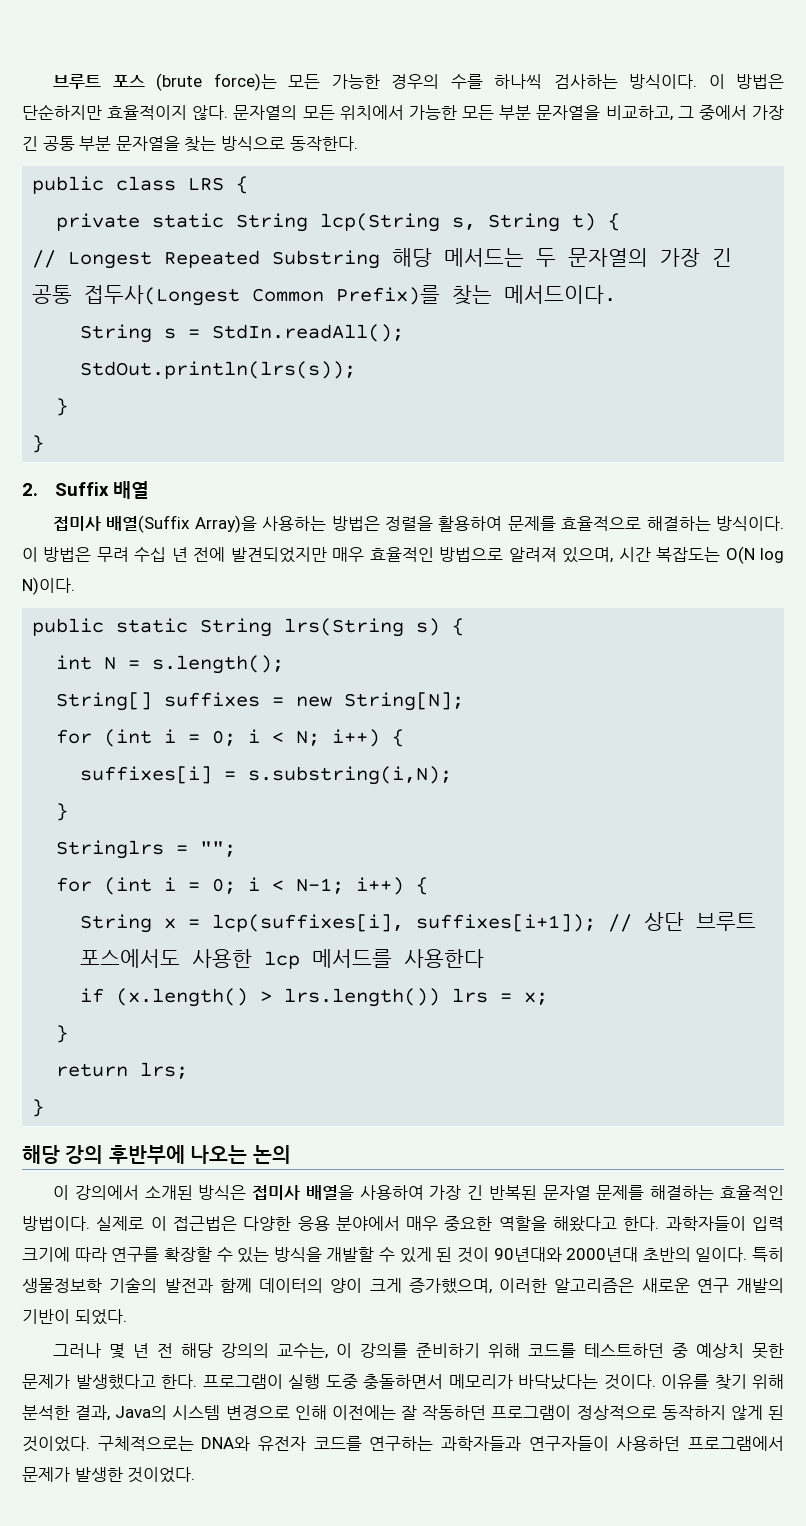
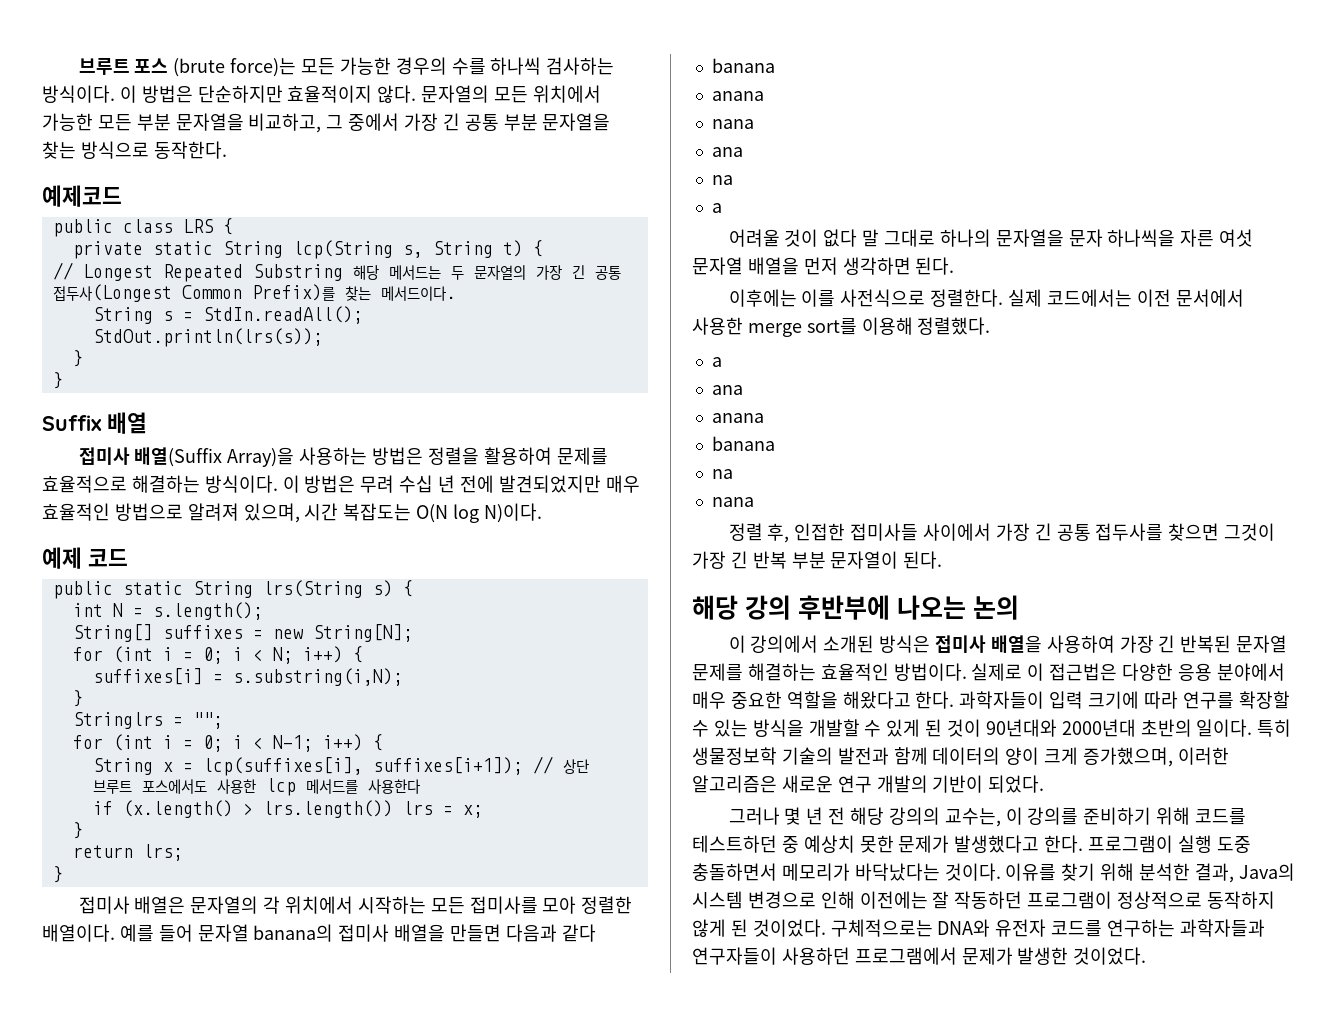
+ 예제코드
- 2. Suffix 배열
+ Suffix 배열
+ 예제 코드
+ 접미사 배열은 문자열의 각 위치에서 시작하는 모든 접미사를 모아 정렬한 배열이다. 예를 들어 문자열 banana의 접미사 배열을 만들면 다음과 같다
+ banana
+ anana
+ nana
+ ana
+ na
+ a
+ 어려울 것이 없다 말 그대로 하나의 문자열을 문자 하나씩을 자른 여섯 문자열 배열을 먼저 생각하면 된다.
+ 이후에는 이를 사전식으로 정렬한다. 실제 코드에서는 이전 문서에서 사용한 merge sort를 이용해 정렬했다.
+ a
+ ana
+ anana
+ banana
+ na
+ nana
+ 정렬 후, 인접한 접미사들 사이에서 가장 긴 공통 접두사를 찾으면 그것이 가장 긴 반복 부분 문자열이 된다.

